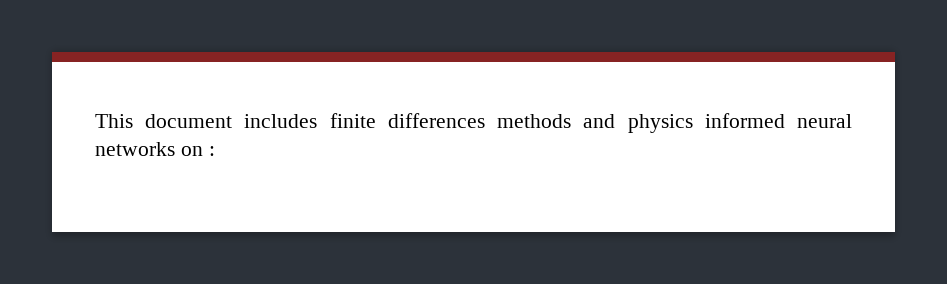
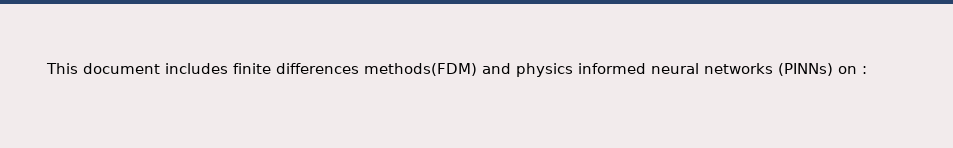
- This document includes finite differences methods and physics informed neural networks on :
+ This document includes finite differences methods(FDM) and physics informed neural networks (PINNs) on :

